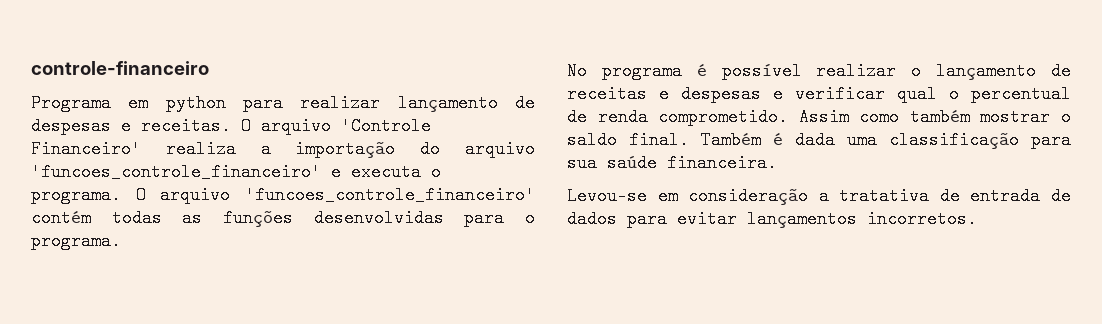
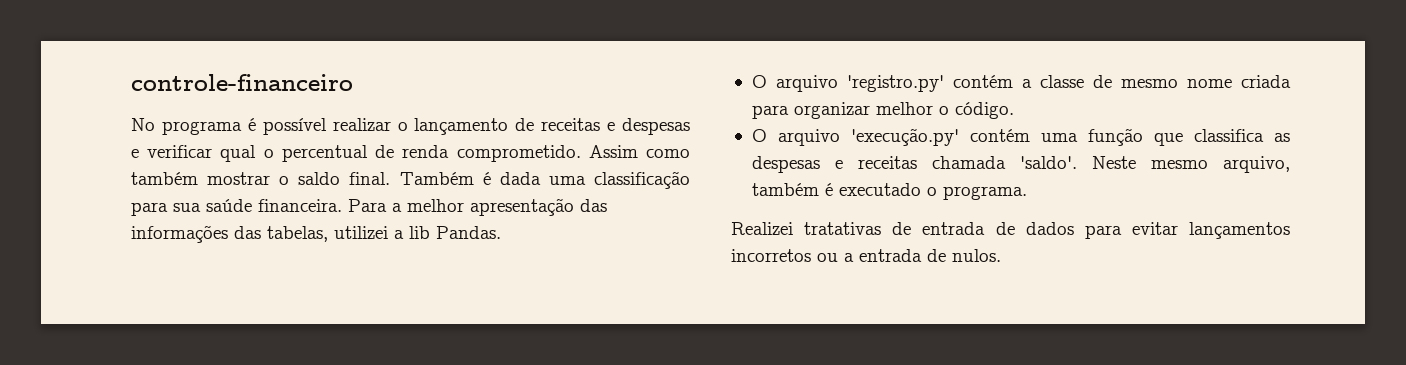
- Programa em python para realizar lançamento de despesas e receitas. O arquivo 'Controle Financeiro' realiza a importação do arquivo 'funcoes_controle_financeiro' e executa o programa. O arquivo 'funcoes_controle_financeiro' contém todas as funções desenvolvidas para o programa.
- Também é dada uma classificação para sua saúde financeira.
- Levou-se em consideração a tratativa de entrada de dados para evitar lançamentos incorretos.
+ Também é dada uma classificação para sua saúde financeira. Para a melhor apresentação das informações das tabelas, utilizei a lib Pandas.
+ O arquivo 'registro.py' contém a classe de mesmo nome criada para organizar melhor o código.
+ O arquivo 'execução.py' contém uma função que classifica as despesas e receitas chamada 'saldo'. Neste mesmo arquivo, também é executado o programa.
+ Realizei tratativas de entrada de dados para evitar lançamentos incorretos ou a entrada de nulos.

